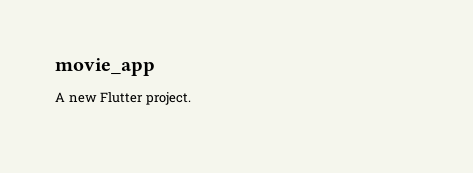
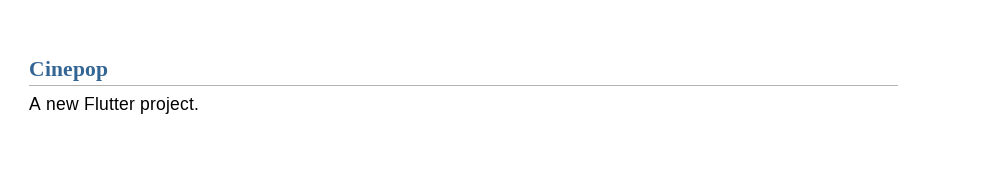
- movie_app
+ Cinepop

